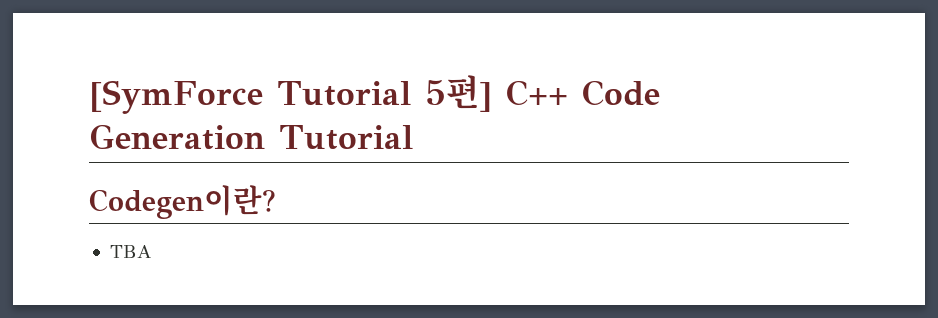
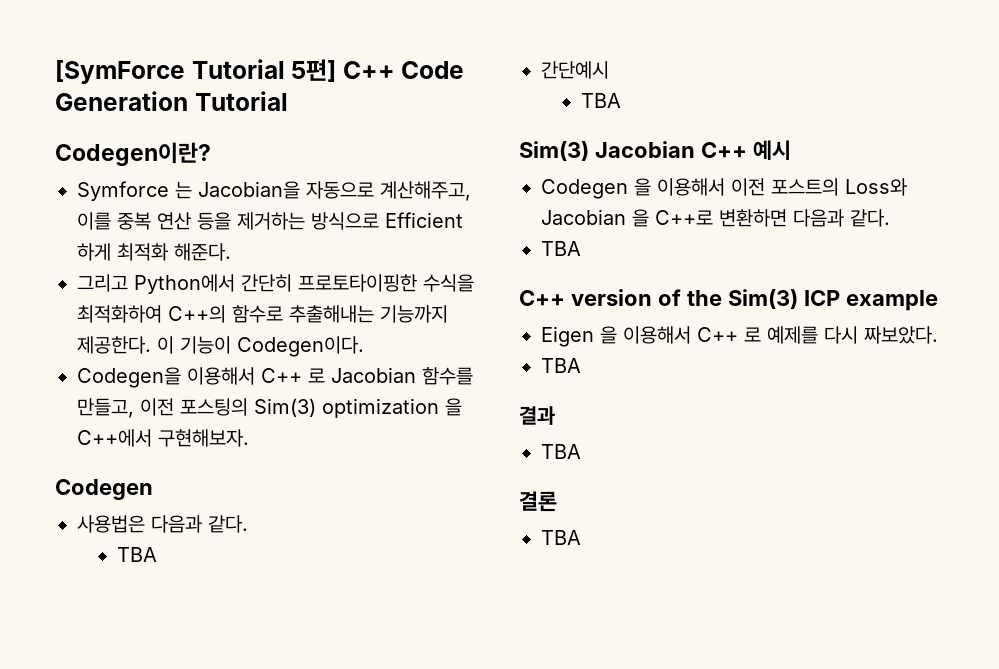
+ Symforce 는 Jacobian을 자동으로 계산해주고, 이를 중복 연산 등을 제거하는 방식으로 Efficient 하게 최적화 해준다.
+ 그리고 Python에서 간단히 프로토타이핑한 수식을 최적화하여 C++의 함수로 추출해내는 기능까지 제공한다. 이 기능이 Codegen이다.
+ Codegen을 이용해서 C++ 로 Jacobian 함수를 만들고, 이전 포스팅의 Sim(3) optimization 을 C++에서 구현해보자.
+ Codegen
+ 사용법은 다음과 같다.
+ TBA
+ 간단예시
+ TBA
+ Sim(3) Jacobian C++ 예시
+ Codegen 을 이용해서 이전 포스트의 Loss와 Jacobian 을 C++로 변환하면 다음과 같다.
+ TBA
+ C++ version of the Sim(3) ICP example
+ Eigen 을 이용해서 C++ 로 예제를 다시 짜보았다.
+ TBA
+ 결과
+ TBA
+ 결론

